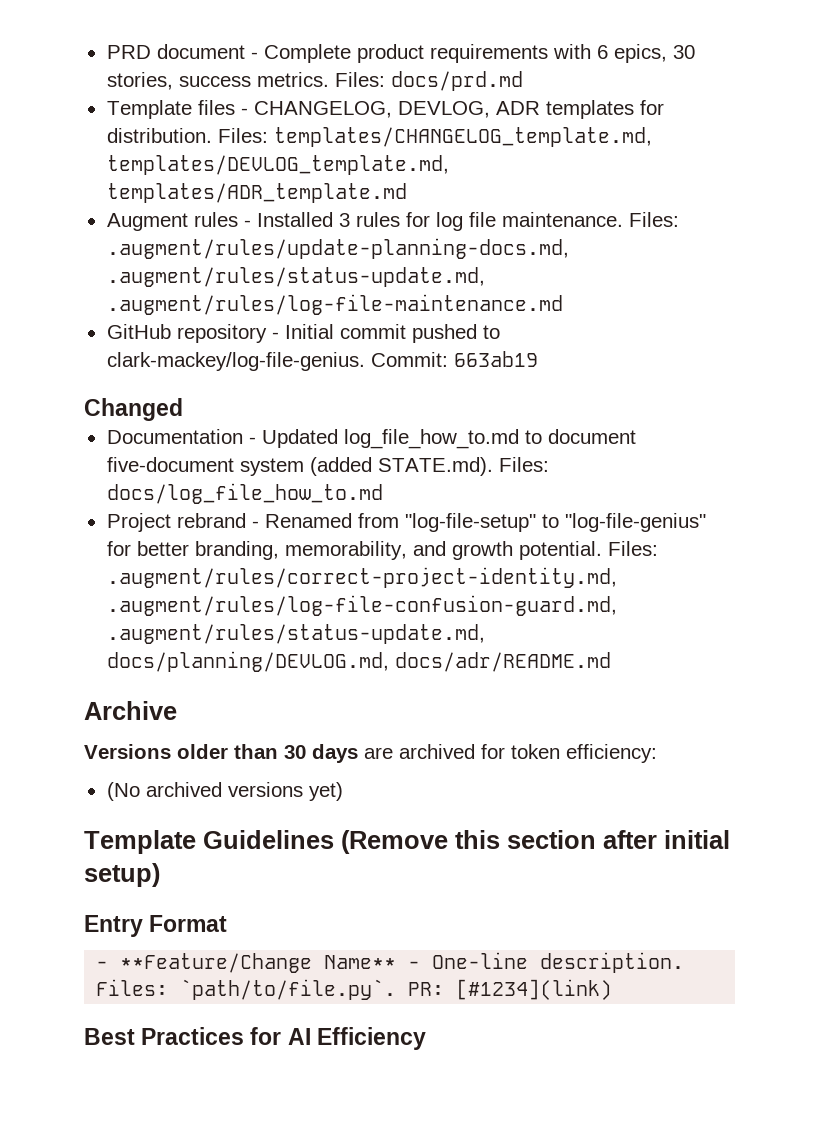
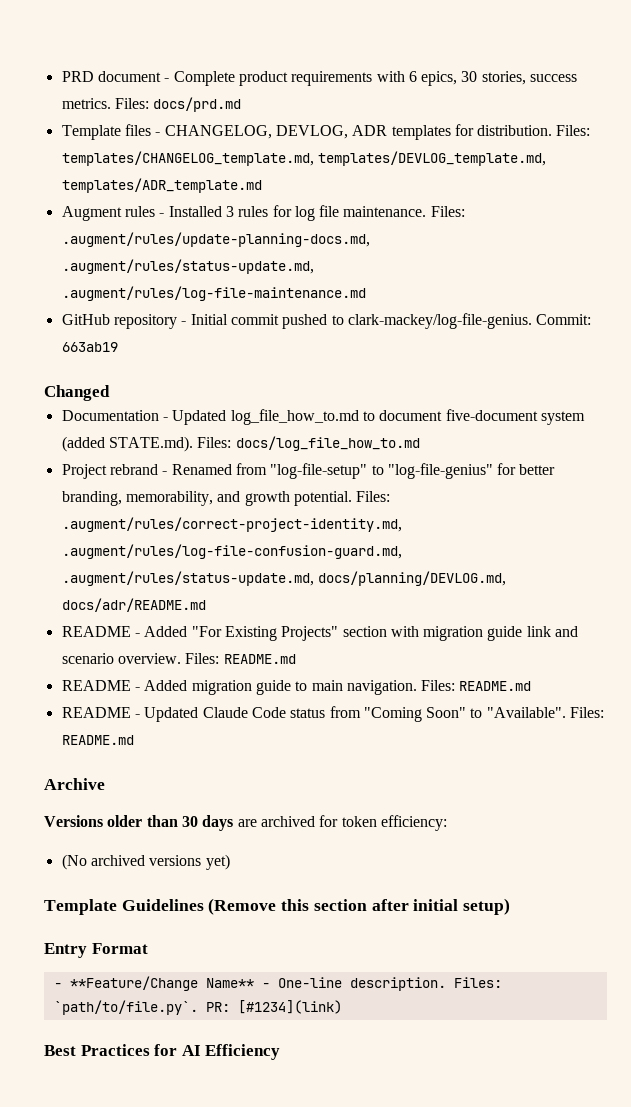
+ README - Added "For Existing Projects" section with migration guide link and scenario overview. Files: README.md
+ README - Added migration guide to main navigation. Files: README.md
+ README - Updated Claude Code status from "Coming Soon" to "Available". Files: README.md

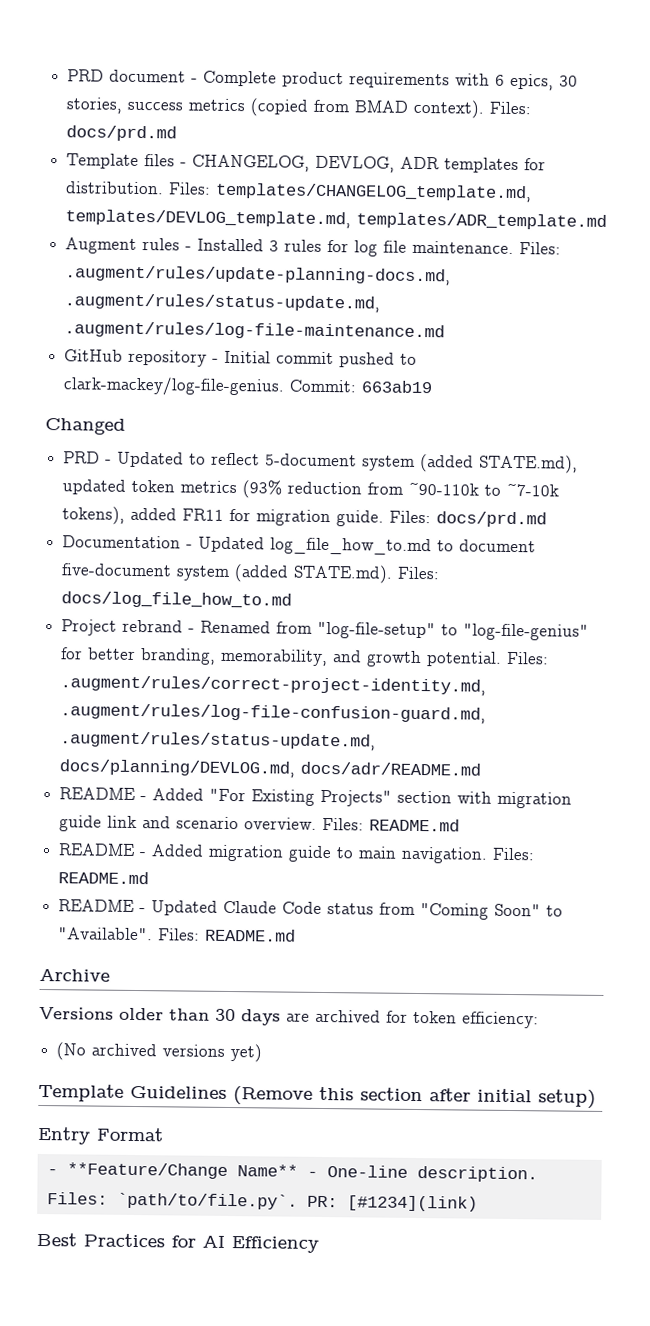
- PRD document - Complete product requirements with 6 epics, 30 stories, success metrics.
+ PRD document - Complete product requirements with 6 epics, 30 stories, success metrics (copied from BMAD context).
+ PRD - Updated to reflect 5-document system (added STATE.md), updated token metrics (93% reduction from ~90-110k to ~7-10k tokens), added FR11 for migration guide. Files: docs/prd.md

